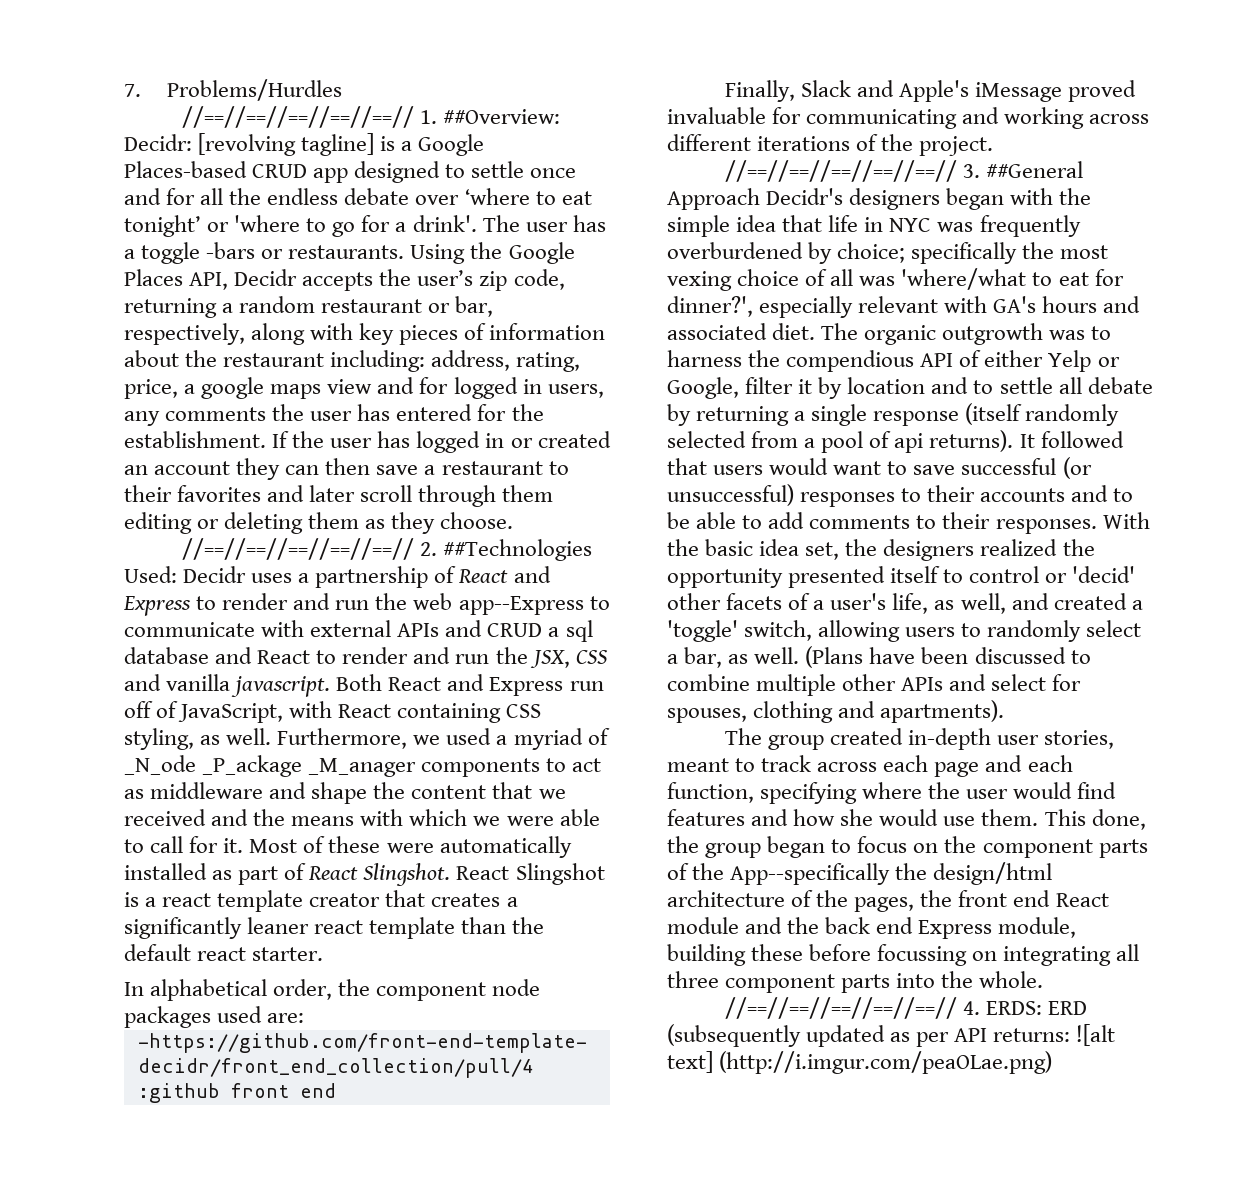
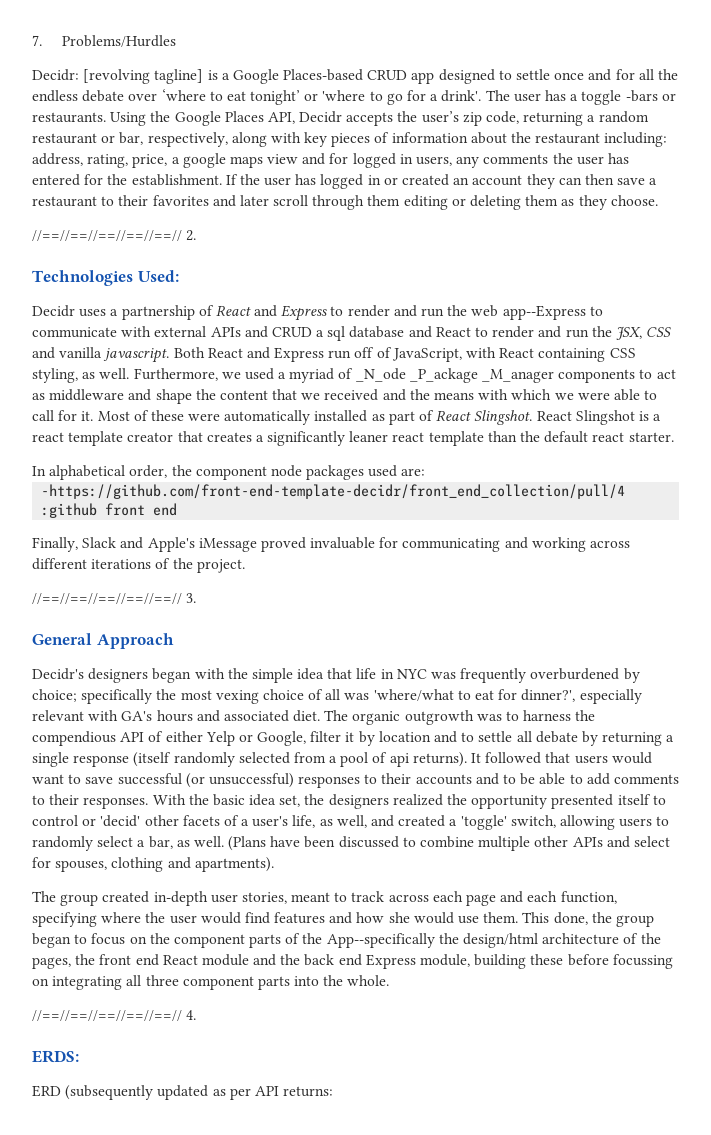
- //==//==//==//==//==// 1. ##Overview: Decidr: [revolving tagline] is a Google Places-based CRUD app designed to settle once and for all the endless debate over ‘where to eat tonight’ or 'where to go for a drink'.
+ Decidr: [revolving tagline] is a Google Places-based CRUD app designed to settle once and for all the endless debate over ‘where to eat tonight’ or 'where to go for a drink'.
- //==//==//==//==//==// 2. ##Technologies Used: Decidr uses a partnership of React and Express to render and run the web app--Express to communicate with external APIs and CRUD a sql database and React to render and run the JSX, CSS and vanilla javascript.
+ //==//==//==//==//==// 2.
+ Technologies Used:
+ Decidr uses a partnership of React and Express to render and run the web app--Express to communicate with external APIs and CRUD a sql database and React to render and run the JSX, CSS and vanilla javascript.
- //==//==//==//==//==// 3. ##General Approach Decidr's designers began with the simple idea that life in NYC was frequently overburdened by choice; specifically the most vexing choice of all was 'where/what to eat for dinner?', especially relevant with GA's hours and associated diet.
+ //==//==//==//==//==// 3.
+ General Approach
+ Decidr's designers began with the simple idea that life in NYC was frequently overburdened by choice; specifically the most vexing choice of all was 'where/what to eat for dinner?', especially relevant with GA's hours and associated diet.
- //==//==//==//==//==// 4. ERDS: ERD (subsequently updated as per API returns: ![alt text] (http://i.imgur.com/peaOLae.png)
+ //==//==//==//==//==// 4.
+ ERDS:
+ ERD (subsequently updated as per API returns:

